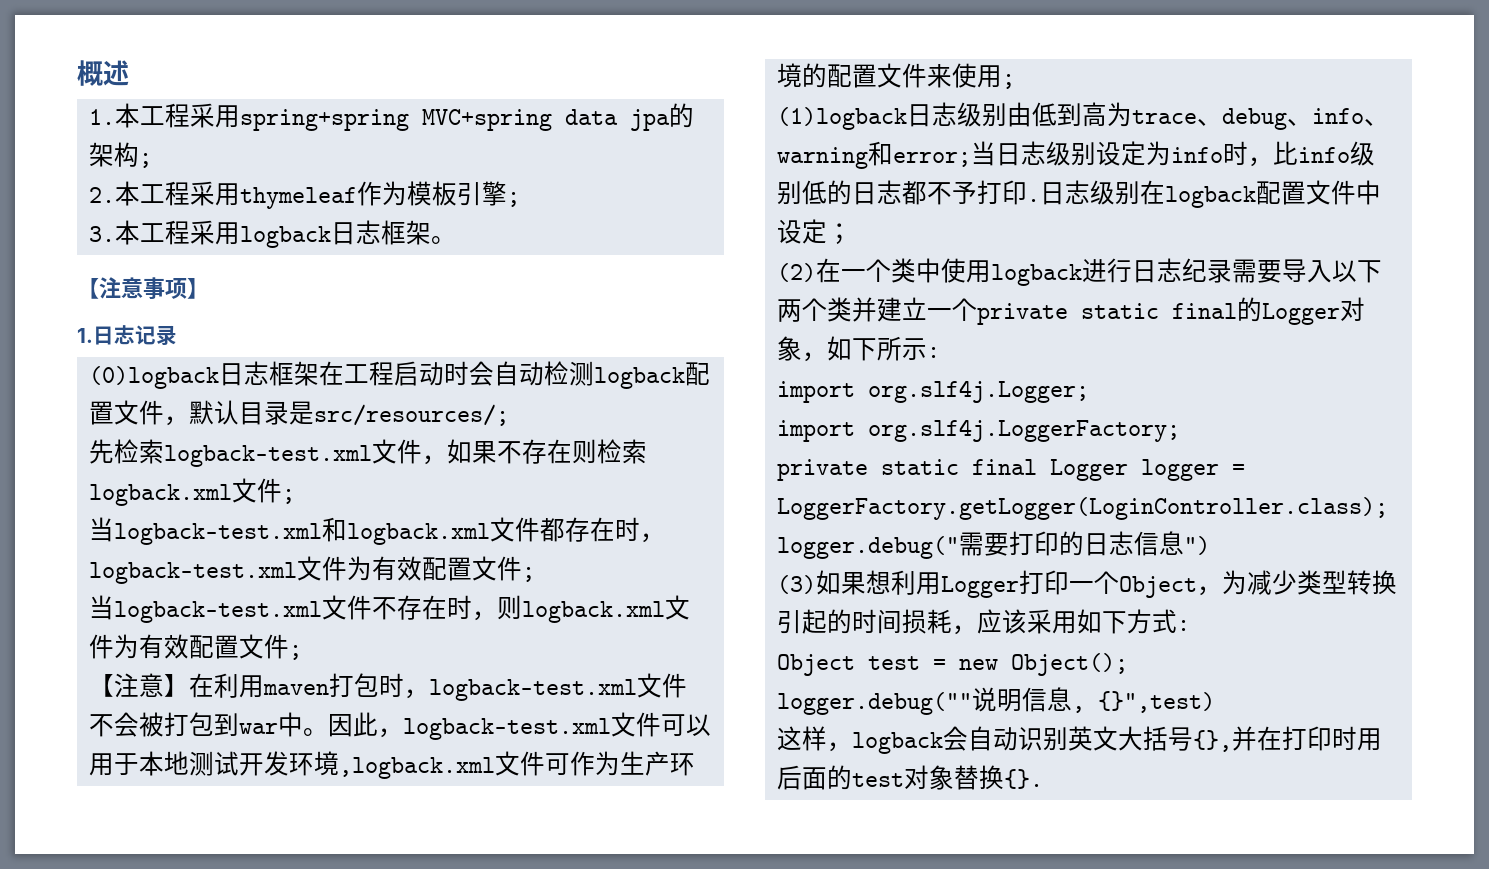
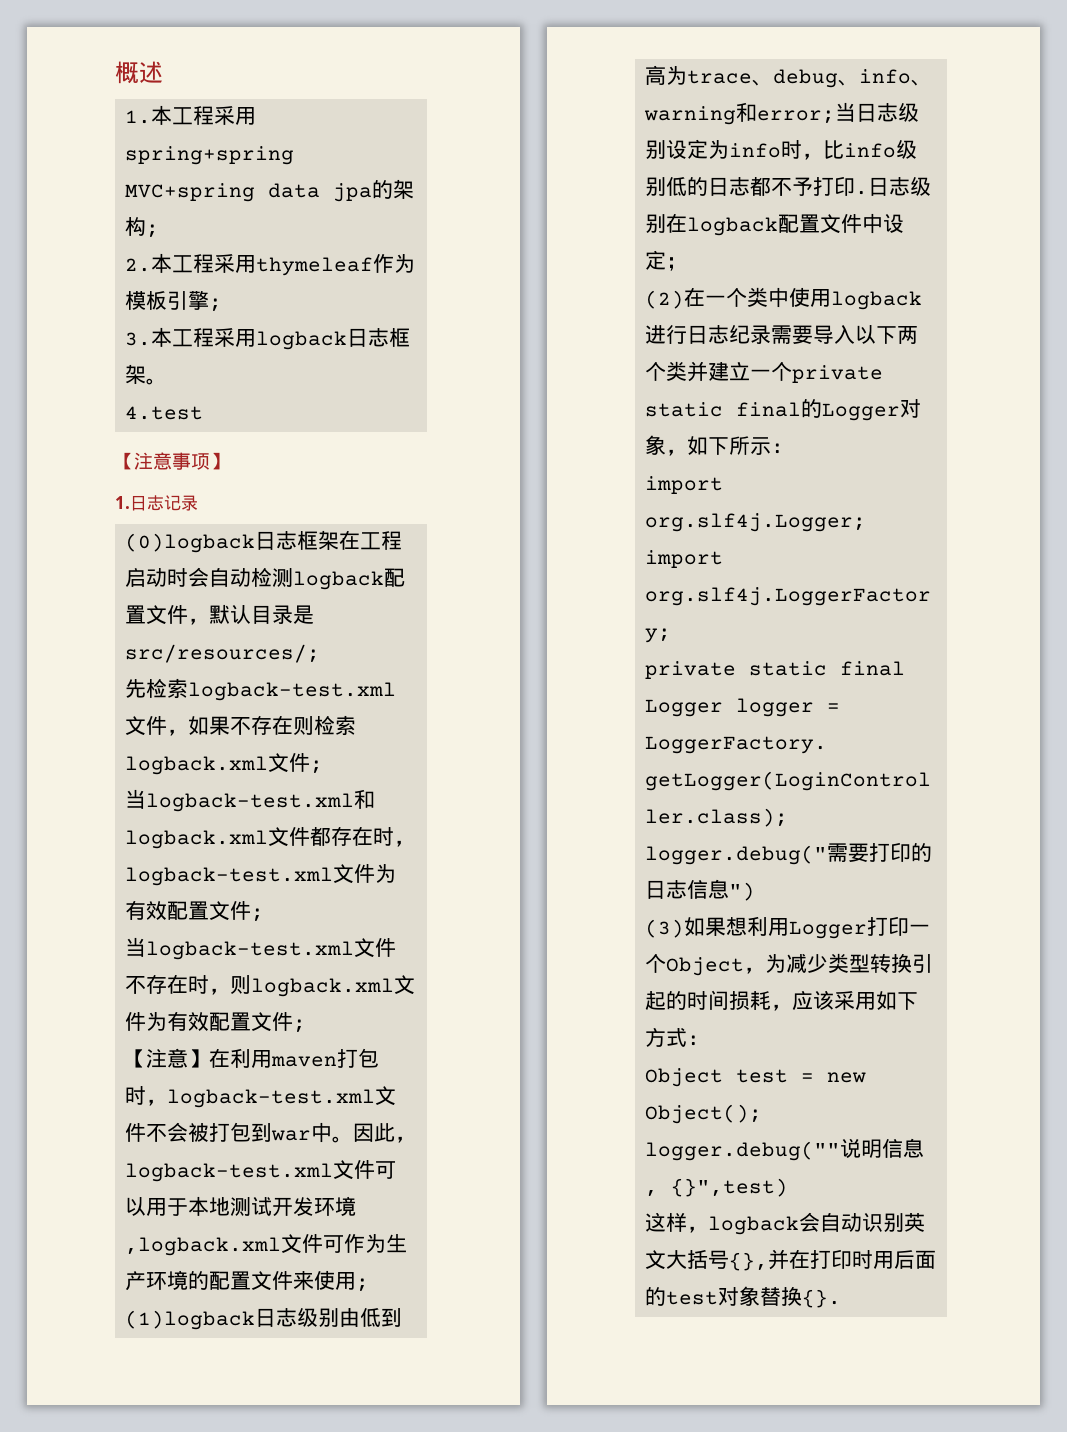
+ 4.test

